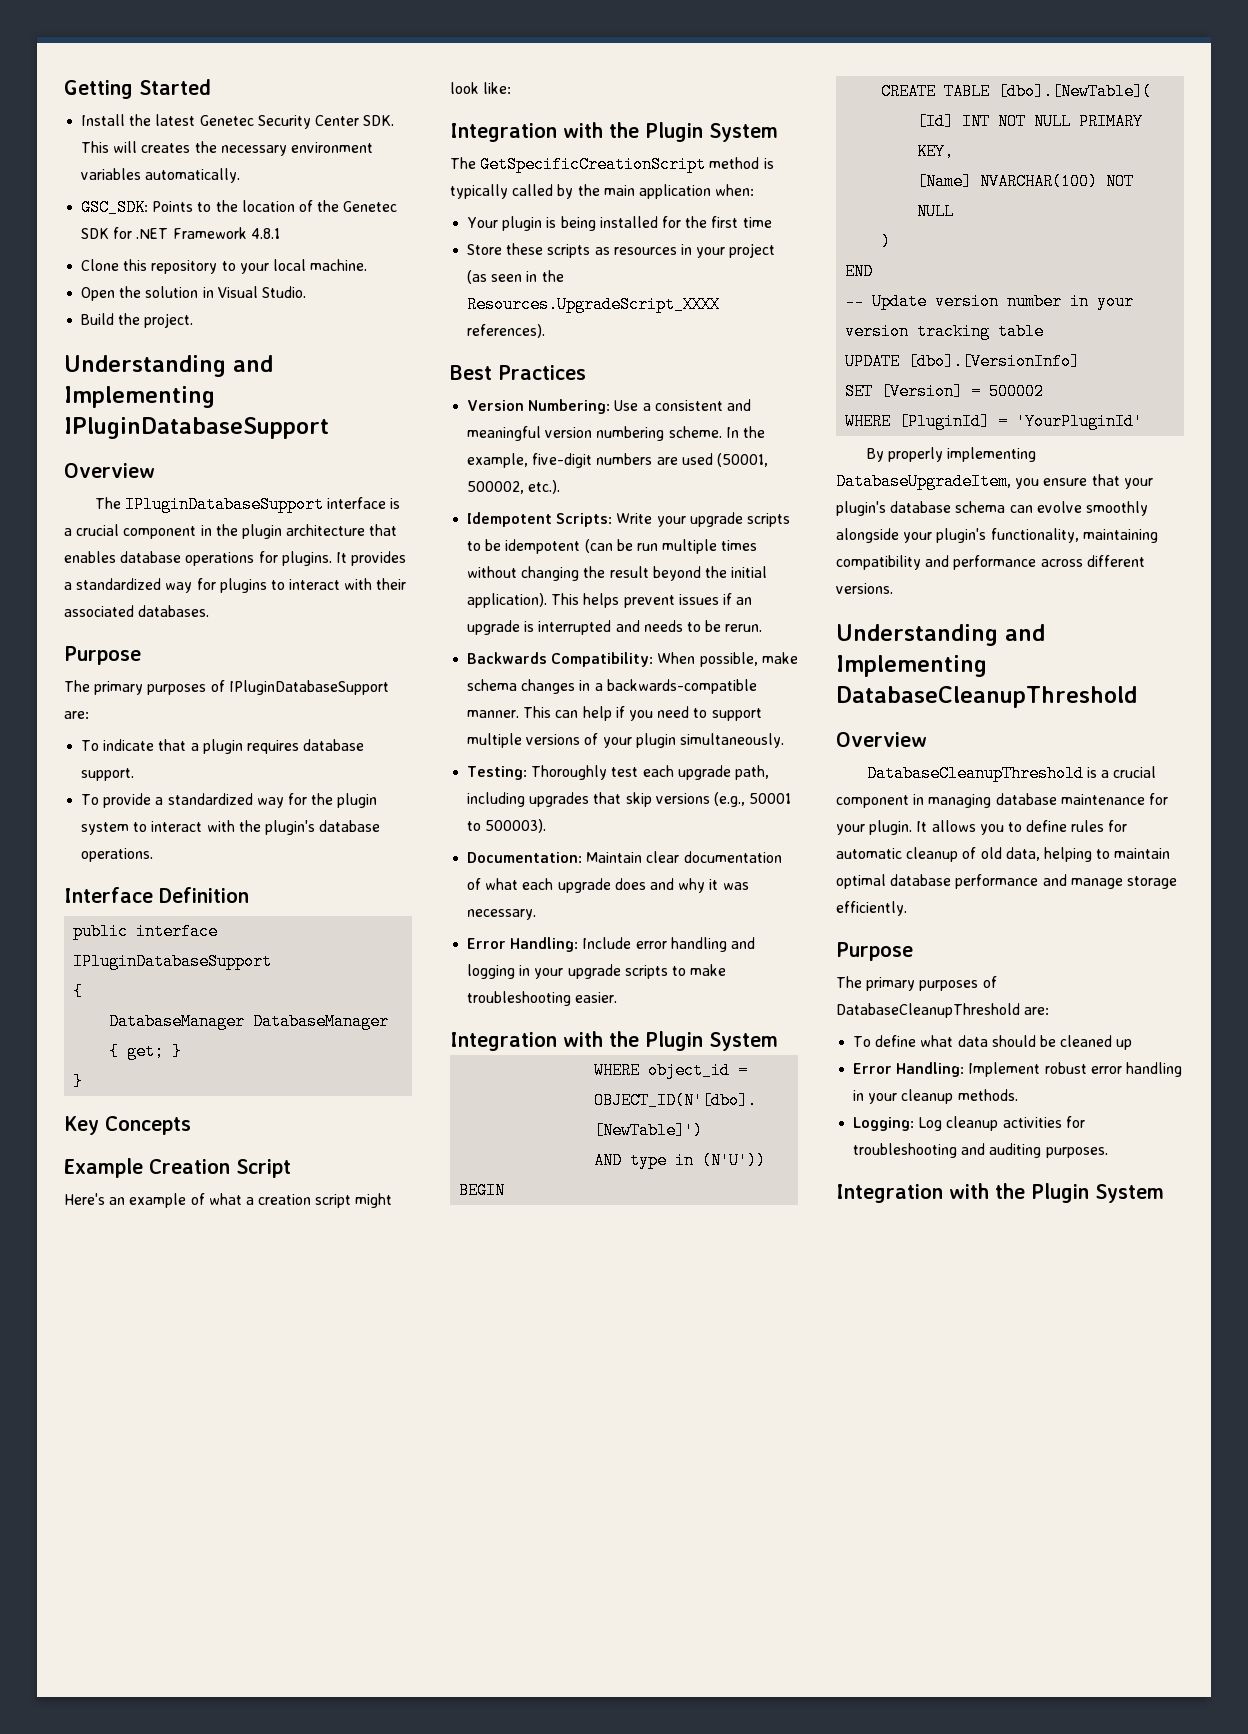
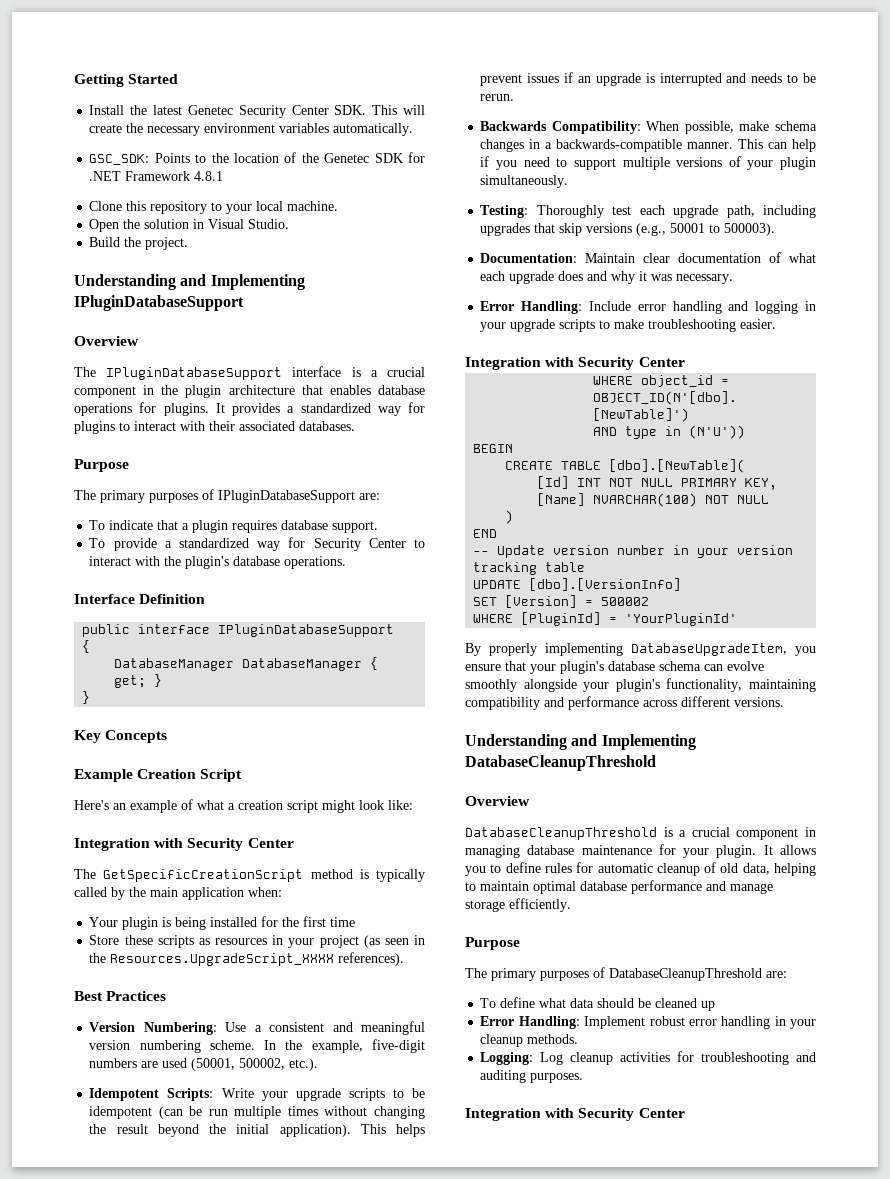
- Install the latest Genetec Security Center SDK. This will creates the necessary environment variables automatically.
+ Install the latest Genetec Security Center SDK. This will create the necessary environment variables automatically.
- To provide a standardized way for the plugin system to interact with the plugin's database operations.
+ To provide a standardized way for Security Center to interact with the plugin's database operations.
  Here's an example of what a creation script might look like:
- Integration with the Plugin System
+ Integration with Security Center
  Error Handling: Include error handling and logging in your upgrade scripts to make troubleshooting easier.
- Integration with the Plugin System
+ Integration with Security Center
  Logging: Log cleanup activities for troubleshooting and auditing purposes.
- Integration with the Plugin System
+ Integration with Security Center

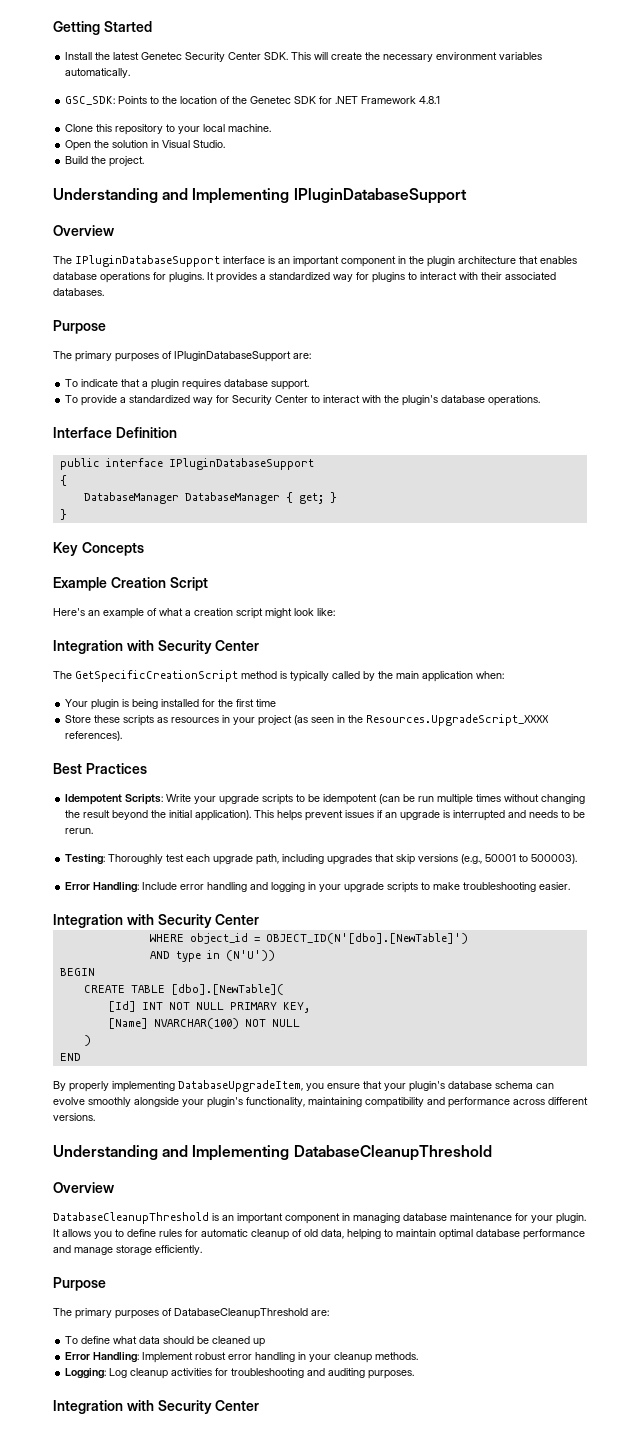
- The IPluginDatabaseSupport interface is a crucial component in the plugin architecture that enables database operations for plugins.
+ The IPluginDatabaseSupport interface is an important component in the plugin architecture that enables database operations for plugins.
- Version Numbering: Use a consistent and meaningful version numbering scheme. In the example, five-digit numbers are used (50001, 500002, etc.).
- Backwards Compatibility: When possible, make schema changes in a backwards-compatible manner. This can help if you need to support multiple versions of your plugin simultaneously.
- Documentation: Maintain clear documentation of what each upgrade does and why it was necessary.
- -- Update version number in your version tracking table
- UPDATE [dbo].[VersionInfo]
- SET [Version] = 500002
- WHERE [PluginId] = 'YourPluginId'
- DatabaseCleanupThreshold is a crucial component in managing database maintenance for your plugin.
+ DatabaseCleanupThreshold is an important component in managing database maintenance for your plugin.

